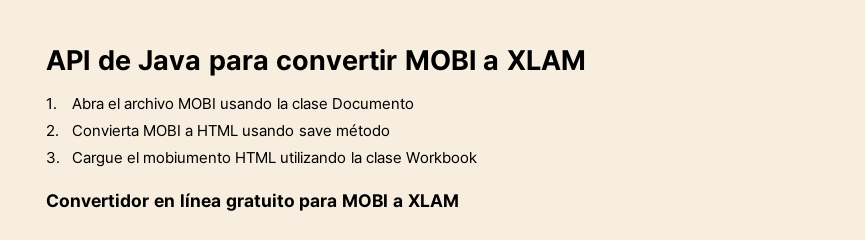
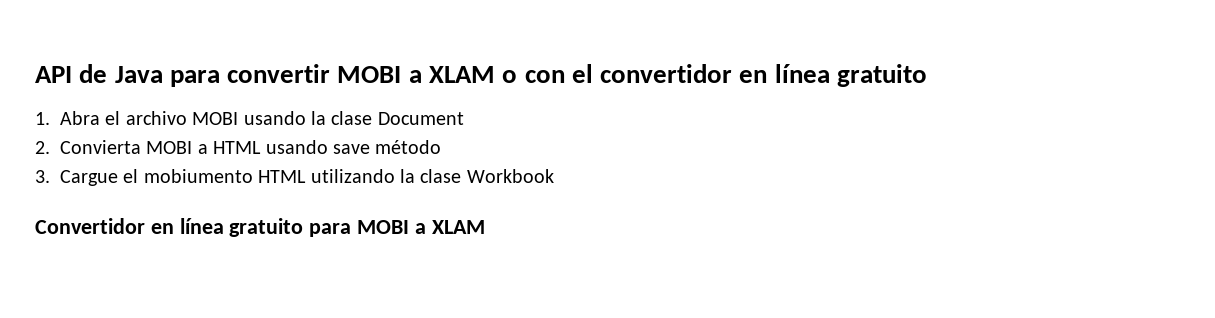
- API de Java para convertir MOBI a XLAM
+ API de Java para convertir MOBI a XLAM o con el convertidor en línea gratuito
- 1. Abra el archivo MOBI usando la clase Documento
+ 1. Abra el archivo MOBI usando la clase Document

